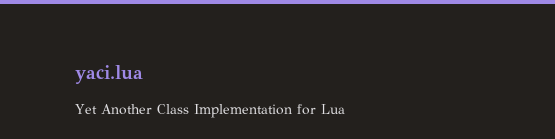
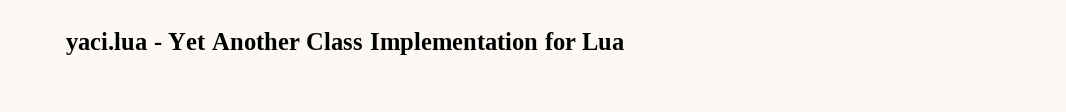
- yaci.lua
- Yet Another Class Implementation for Lua
+ yaci.lua - Yet Another Class Implementation for Lua

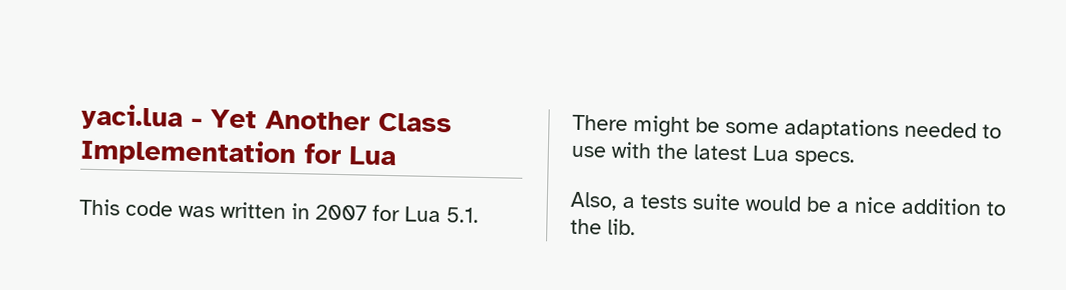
+ This code was written in 2007 for Lua 5.1. There might be some adaptations needed to use with the latest Lua specs.
+ Also, a tests suite would be a nice addition to the lib.

